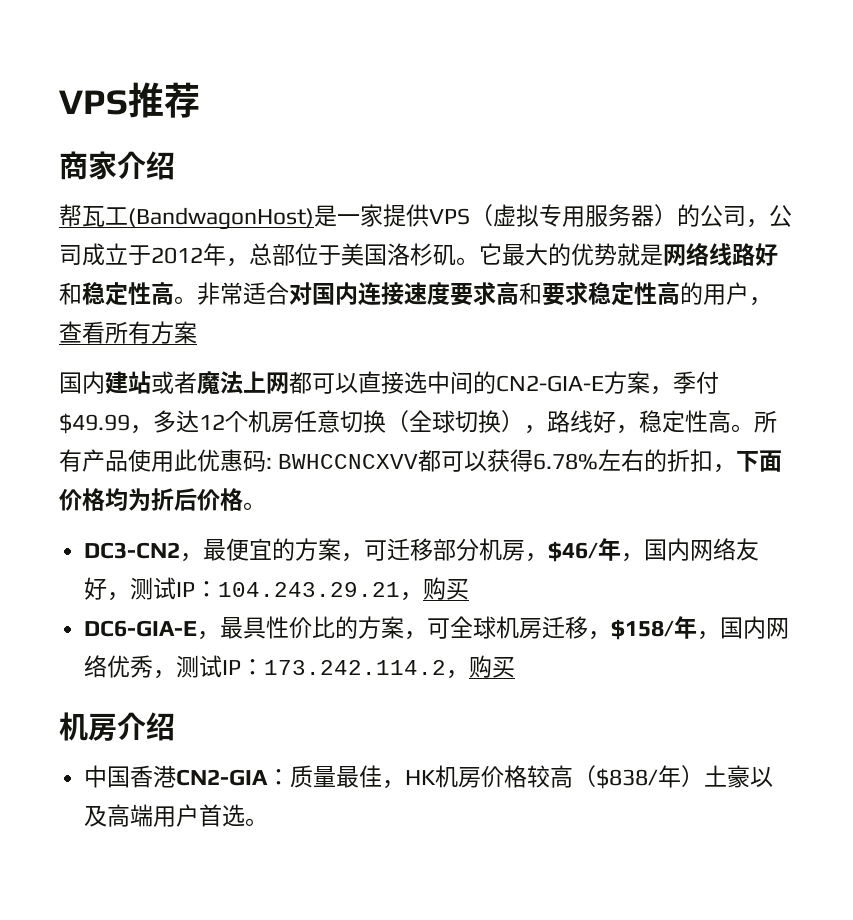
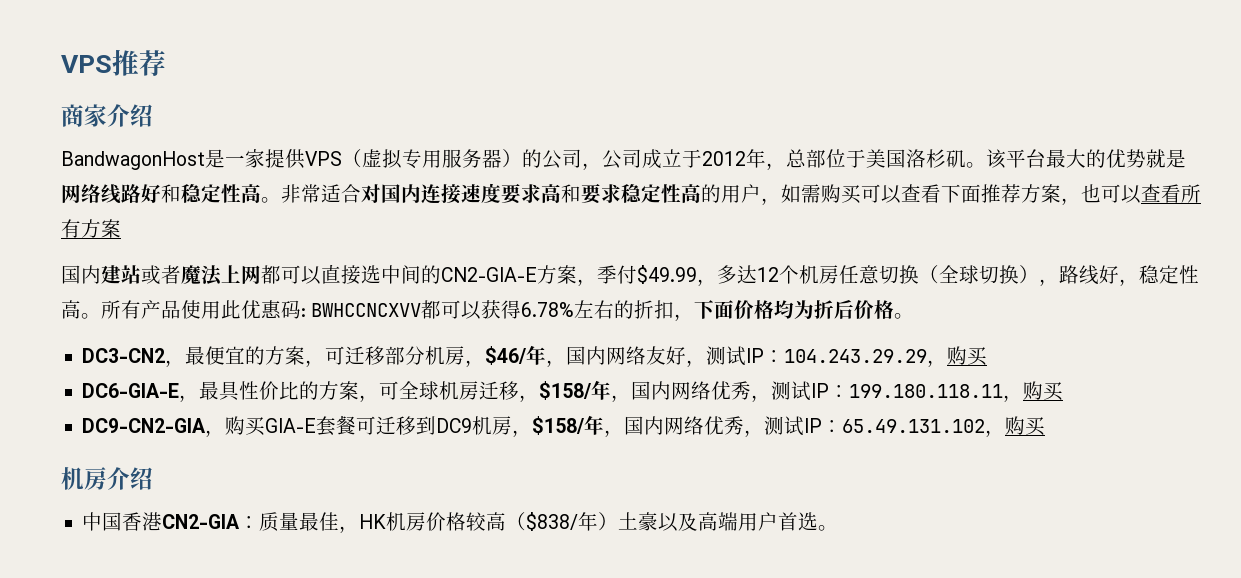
- 帮瓦工(BandwagonHost)是一家提供VPS（虚拟专用服务器）的公司，公司成立于2012年，总部位于美国洛杉矶。
+ BandwagonHost是一家提供VPS（虚拟专用服务器）的公司，公司成立于2012年，总部位于美国洛杉矶。
- 它最大的优势就是网络线路好和稳定性高。
+ 该平台最大的优势就是网络线路好和稳定性高。
- 非常适合对国内连接速度要求高和要求稳定性高的用户，查看所有方案
+ 非常适合对国内连接速度要求高和要求稳定性高的用户，如需购买可以查看下面推荐方案，也可以查看所有方案
- DC3-CN2，最便宜的方案，可迁移部分机房，$46/年，国内网络友好，测试IP：104.243.29.21，购买
+ DC3-CN2，最便宜的方案，可迁移部分机房，$46/年，国内网络友好，测试IP：104.243.29.29，购买
- DC6-GIA-E，最具性价比的方案，可全球机房迁移，$158/年，国内网络优秀，测试IP：173.242.114.2，购买
+ DC6-GIA-E，最具性价比的方案，可全球机房迁移，$158/年，国内网络优秀，测试IP：199.180.118.11，购买
+ DC9-CN2-GIA，购买GIA-E套餐可迁移到DC9机房，$158/年，国内网络优秀，测试IP：65.49.131.102，购买

